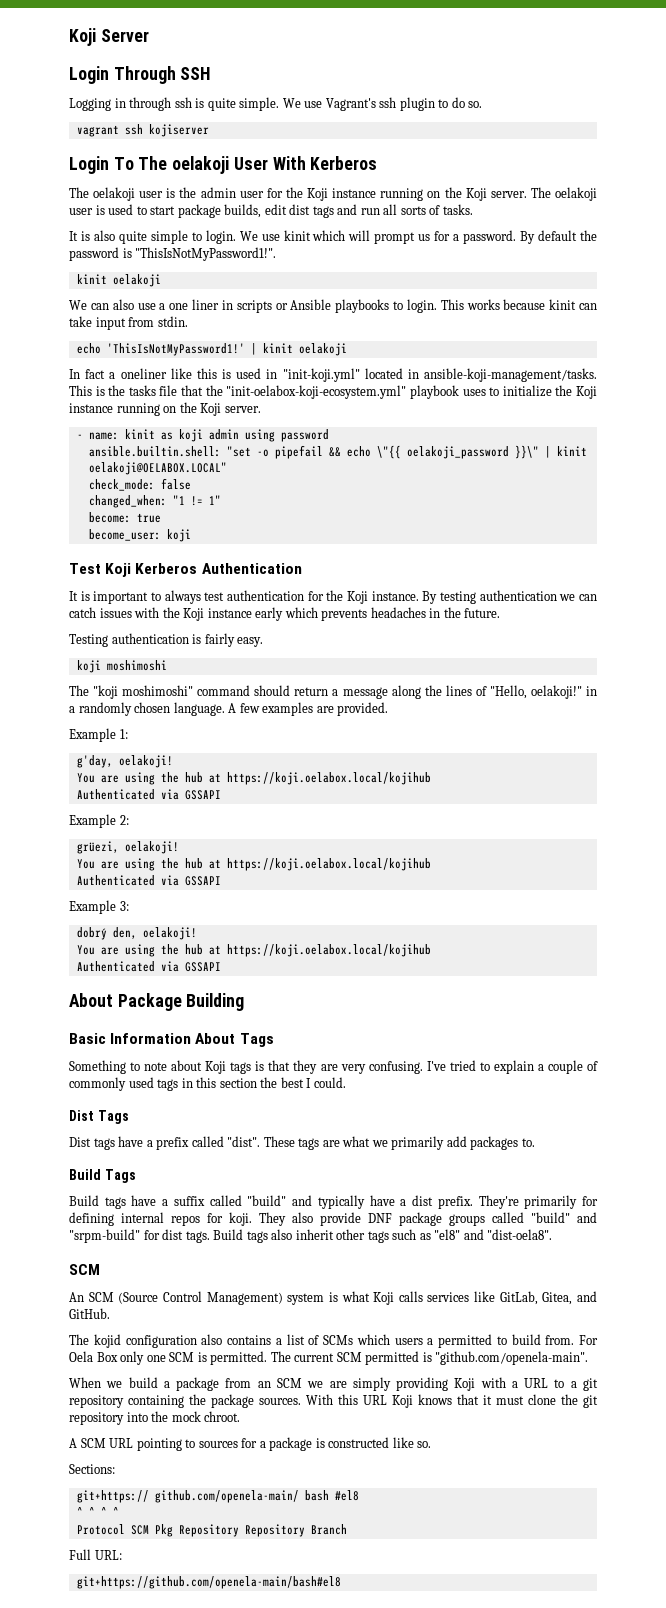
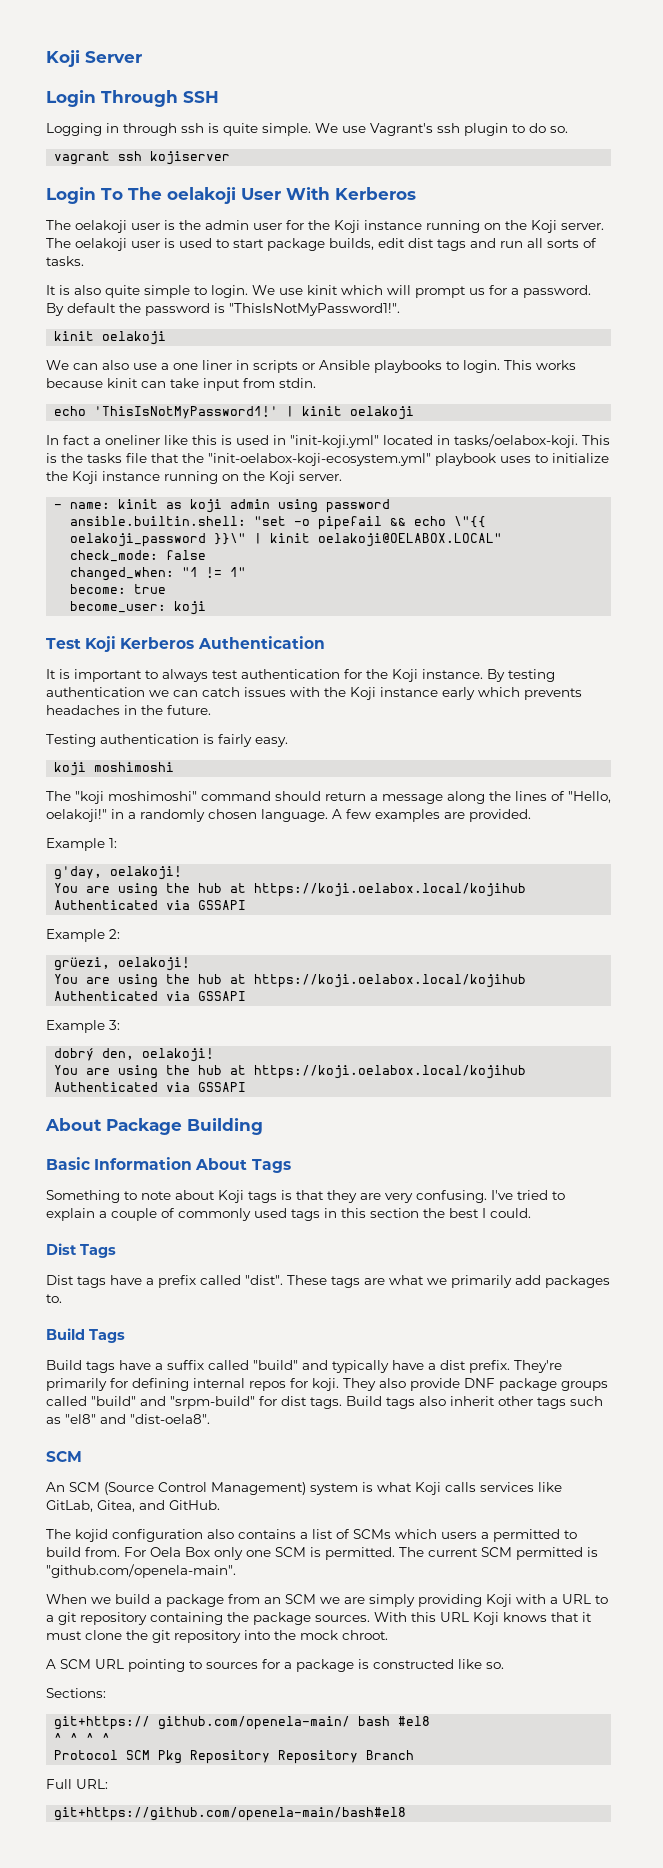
- In fact a oneliner like this is used in "init-koji.yml" located in ansible-koji-management/tasks.
+ In fact a oneliner like this is used in "init-koji.yml" located in tasks/oelabox-koji.

